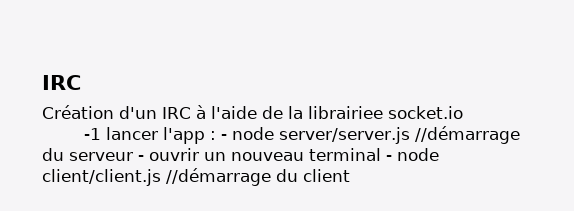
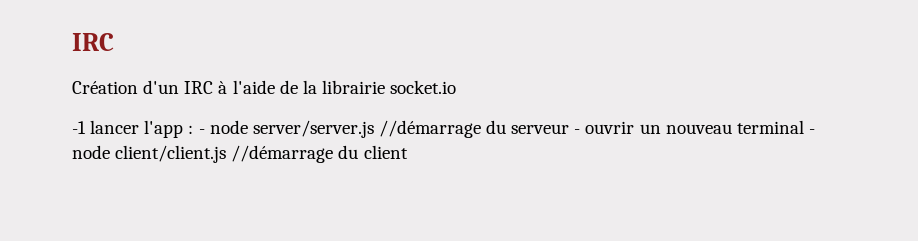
- Création d'un IRC à l'aide de la librairiee socket.io
+ Création d'un IRC à l'aide de la librairie socket.io

